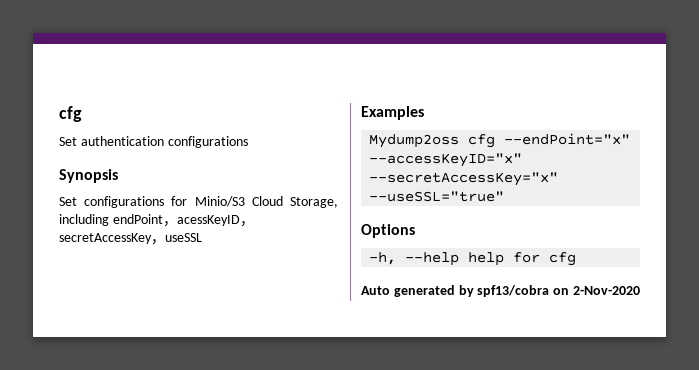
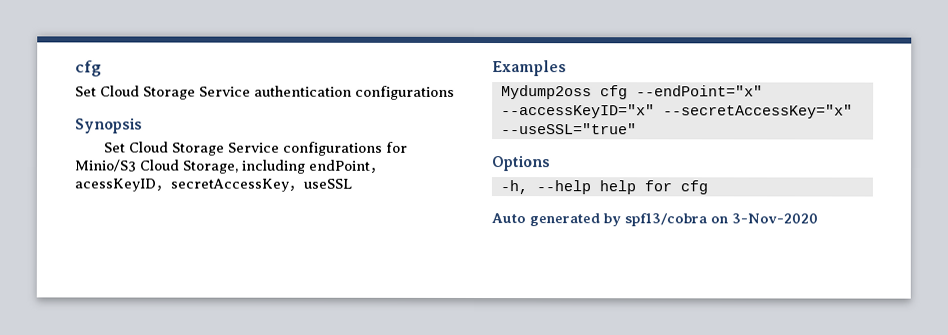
- Set authentication configurations
+ Set Cloud Storage Service authentication configurations
- Set configurations for Minio/S3 Cloud Storage, including endPoint，acessKeyID，secretAccessKey，useSSL
+ Set Cloud Storage Service configurations for Minio/S3 Cloud Storage, including endPoint，acessKeyID，secretAccessKey，useSSL
- Auto generated by spf13/cobra on 2-Nov-2020
+ Auto generated by spf13/cobra on 3-Nov-2020

